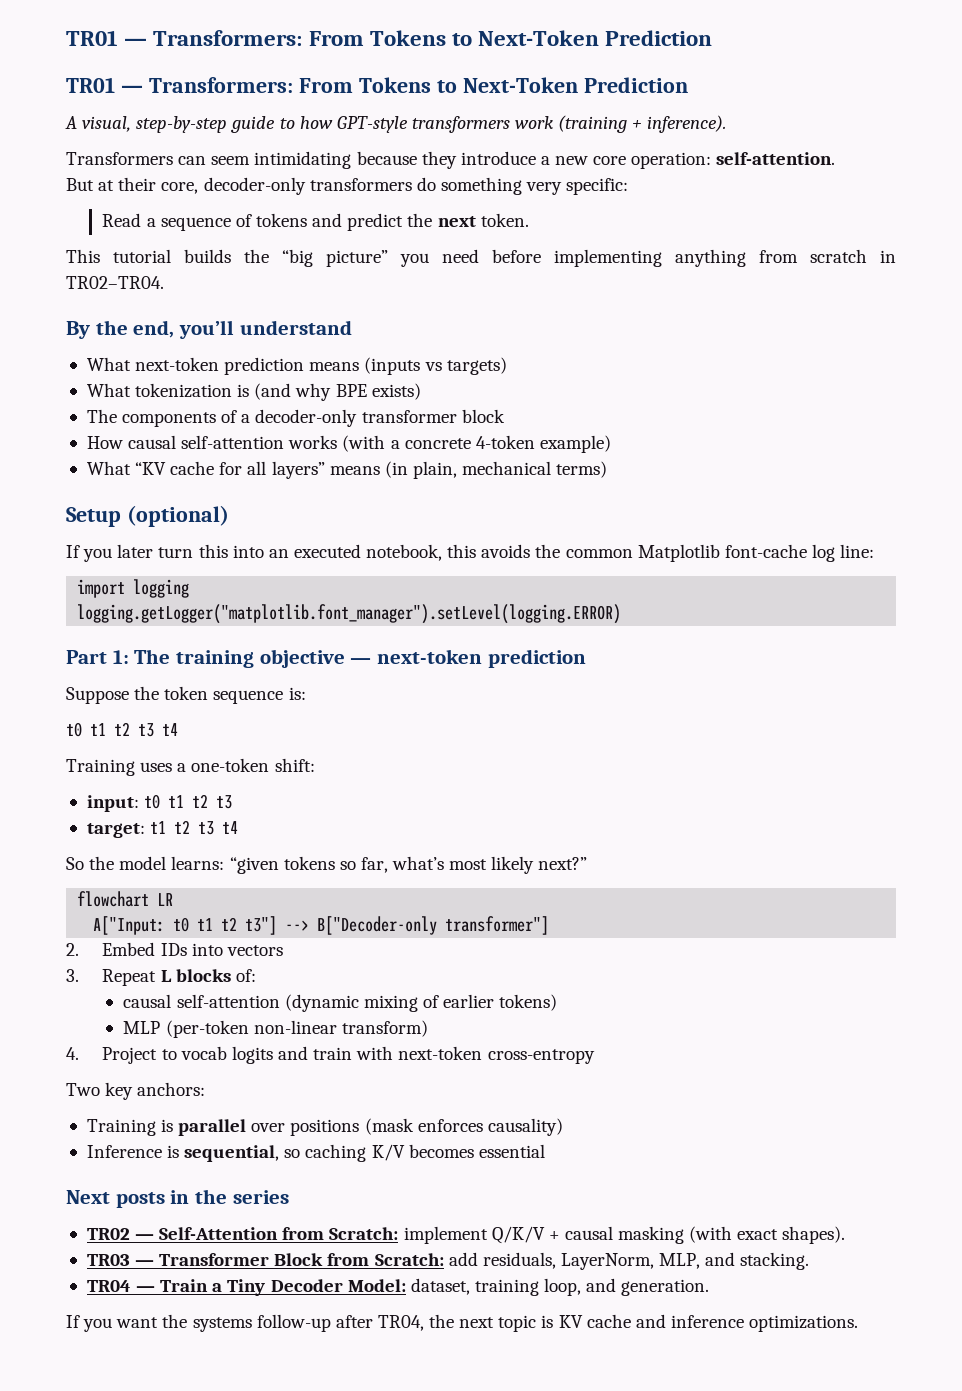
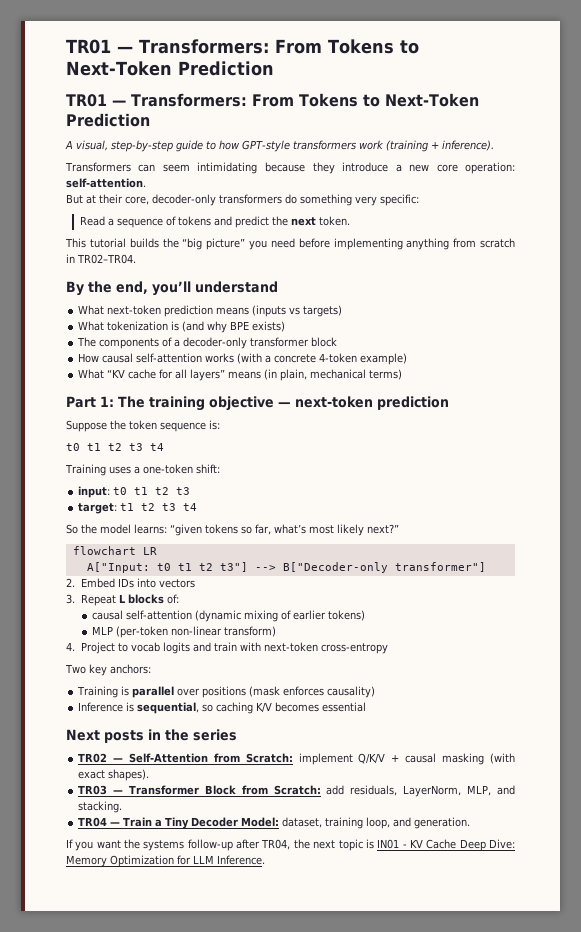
- Setup (optional)
- If you later turn this into an executed notebook, this avoids the common Matplotlib font-cache log line:
- import logging
- logging.getLogger("matplotlib.font_manager").setLevel(logging.ERROR)
- If you want the systems follow-up after TR04, the next topic is KV cache and inference optimizations.
+ If you want the systems follow-up after TR04, the next topic is IN01 - KV Cache Deep Dive: Memory Optimization for LLM Inference.

